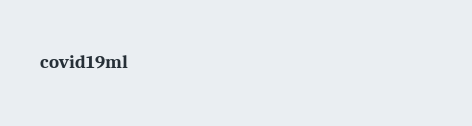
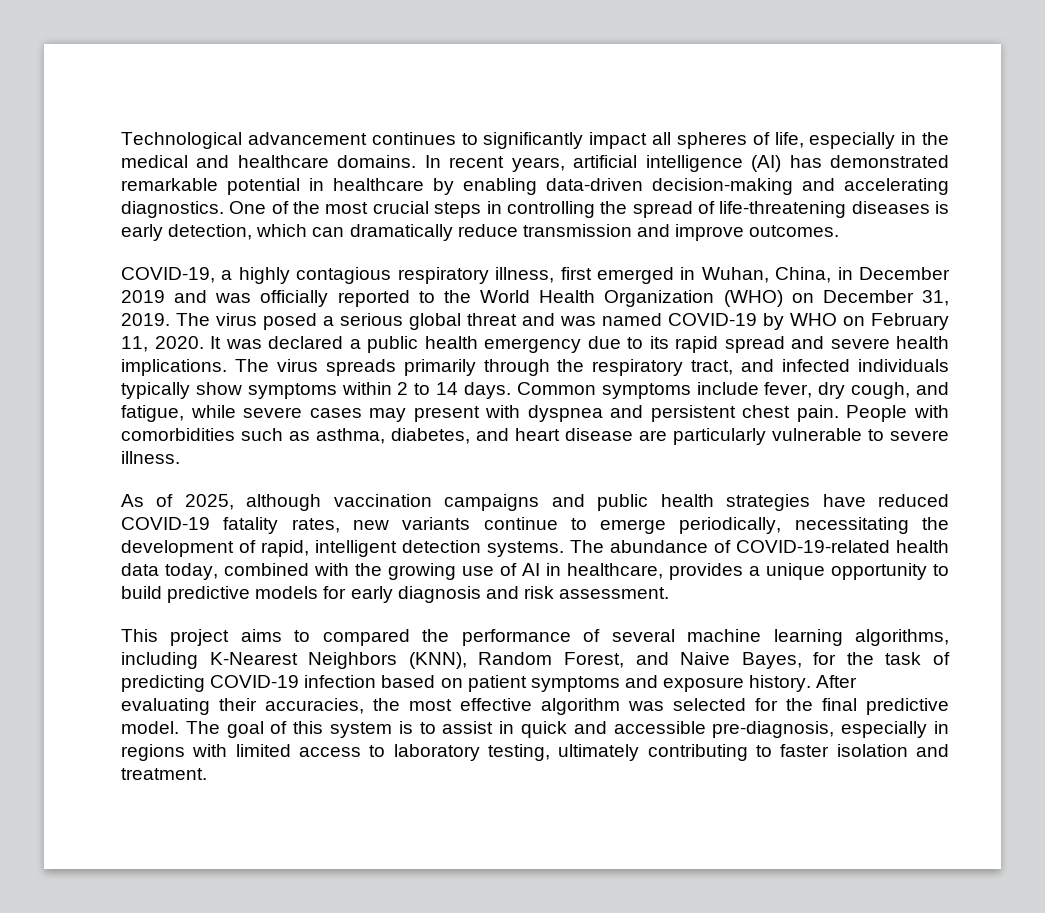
- covid19ml
+ Technological advancement continues to significantly impact all spheres of life, especially in the medical and healthcare domains. In recent years, artificial intelligence (AI) has demonstrated remarkable potential in healthcare by enabling data-driven decision-making and accelerating diagnostics. One of the most crucial steps in controlling the spread of life-threatening diseases is early detection, which can dramatically reduce transmission and improve outcomes.
+ COVID-19, a highly contagious respiratory illness, first emerged in Wuhan, China, in December 2019 and was officially reported to the World Health Organization (WHO) on December 31, 2019. The virus posed a serious global threat and was named COVID-19 by WHO on February 11, 2020. It was declared a public health emergency due to its rapid spread and severe health implications. The virus spreads primarily through the respiratory tract, and infected individuals typically show symptoms within 2 to 14 days. Common symptoms include fever, dry cough, and fatigue, while severe cases may present with dyspnea and persistent chest pain. People with comorbidities such as asthma, diabetes, and heart disease are particularly vulnerable to severe illness.
+ As of 2025, although vaccination campaigns and public health strategies have reduced COVID-19 fatality rates, new variants continue to emerge periodically, necessitating the development of rapid, intelligent detection systems. The abundance of COVID-19-related health data today, combined with the growing use of AI in healthcare, provides a unique opportunity to build predictive models for early diagnosis and risk assessment.
+ This project aims to compared the performance of several machine learning algorithms, including K-Nearest Neighbors (KNN), Random Forest, and Naive Bayes, for the task of predicting COVID-19 infection based on patient symptoms and exposure history. After evaluating their accuracies, the most effective algorithm was selected for the final predictive model. The goal of this system is to assist in quick and accessible pre-diagnosis, especially in regions with limited access to laboratory testing, ultimately contributing to faster isolation and treatment.

